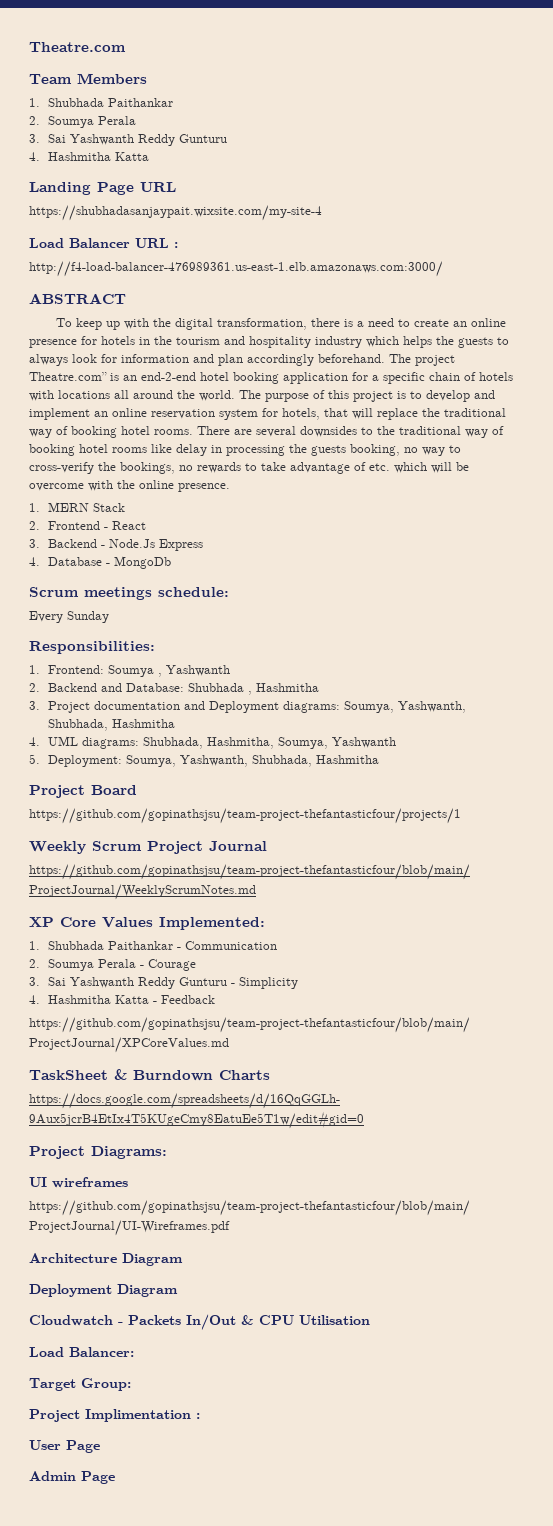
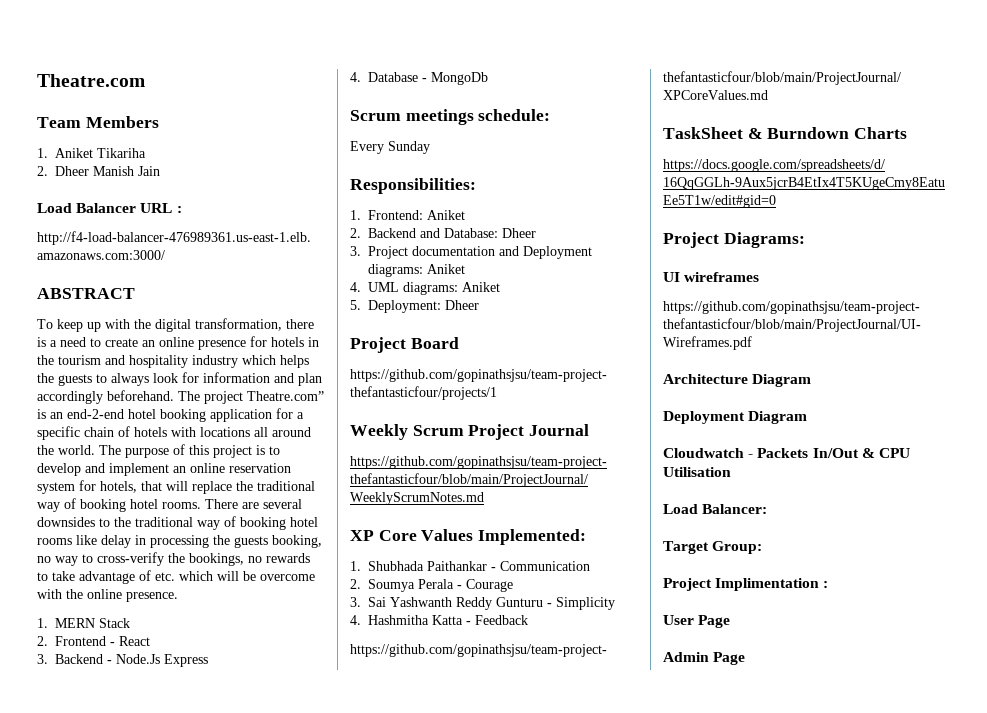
  Team Members
- 1. Shubhada Paithankar
- 2. Soumya Perala
- 3. Sai Yashwanth Reddy Gunturu
- 4. Hashmitha Katta
- Landing Page URL
- https://shubhadasanjaypait.wixsite.com/my-site-4
+ 1. Aniket Tikariha
+ 2. Dheer Manish Jain
- 1. Frontend: Soumya , Yashwanth
+ 1. Frontend: Aniket
- 2. Backend and Database: Shubhada , Hashmitha
+ 2. Backend and Database: Dheer
- 3. Project documentation and Deployment diagrams: Soumya, Yashwanth, Shubhada, Hashmitha
+ 3. Project documentation and Deployment diagrams: Aniket
- 4. UML diagrams: Shubhada, Hashmitha, Soumya, Yashwanth
- 5. Deployment: Soumya, Yashwanth, Shubhada, Hashmitha
+ 4. UML diagrams: Aniket
+ 5. Deployment: Dheer

